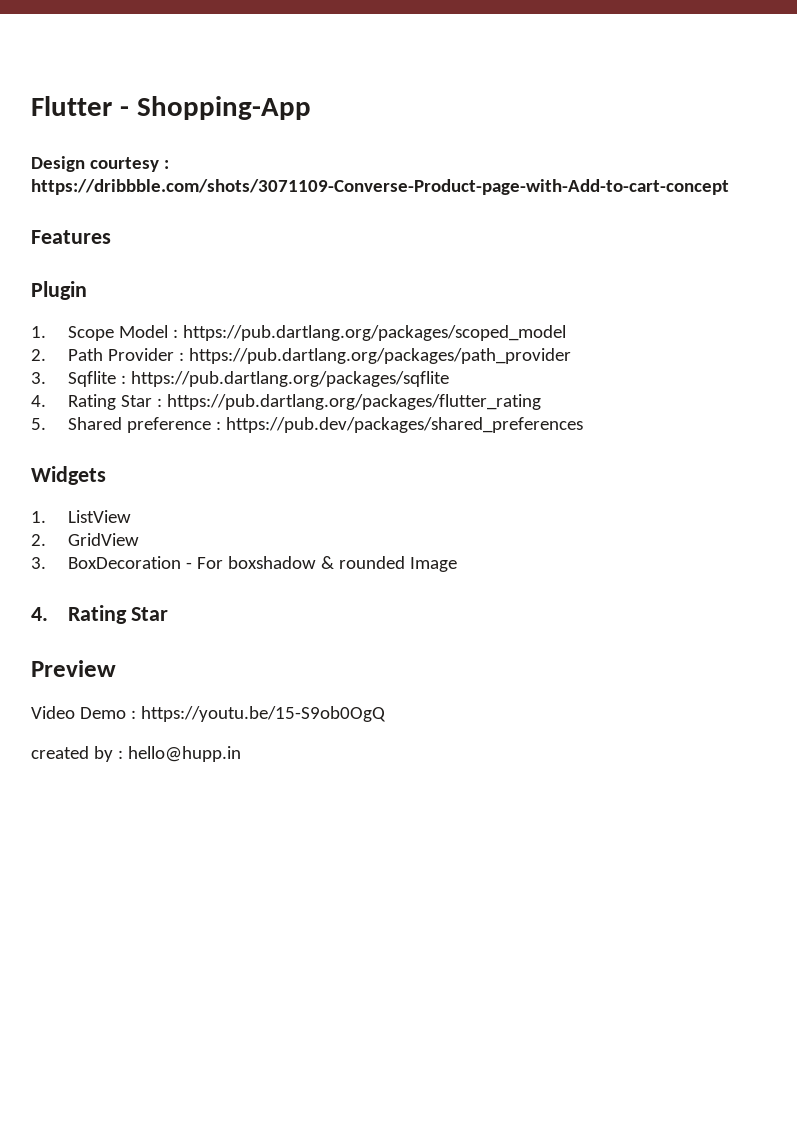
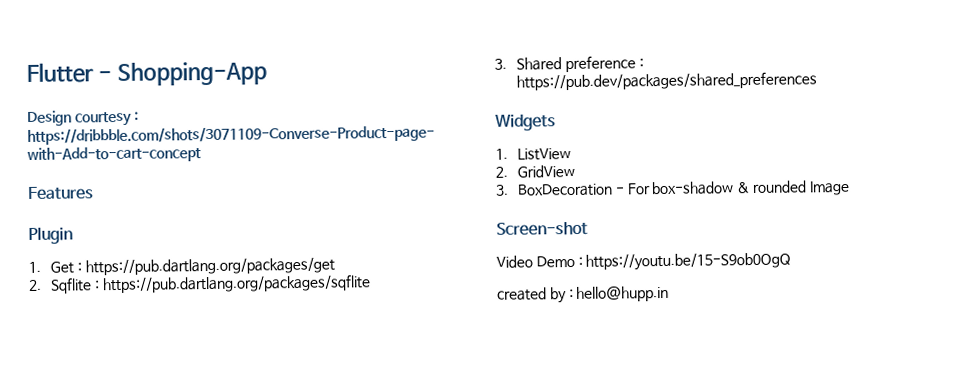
- 1. Scope Model : https://pub.dartlang.org/packages/scoped_model
- 2. Path Provider : https://pub.dartlang.org/packages/path_provider
- 3. Sqflite : https://pub.dartlang.org/packages/sqflite
- 4. Rating Star : https://pub.dartlang.org/packages/flutter_rating
- 5. Shared preference : https://pub.dev/packages/shared_preferences
+ 1. Get : https://pub.dartlang.org/packages/get
+ 2. Sqflite : https://pub.dartlang.org/packages/sqflite
+ 3. Shared preference : https://pub.dev/packages/shared_preferences
- 3. BoxDecoration - For boxshadow & rounded Image
- 4. Rating Star
- Preview
+ 3. BoxDecoration - For box-shadow & rounded Image
+ Screen-shot

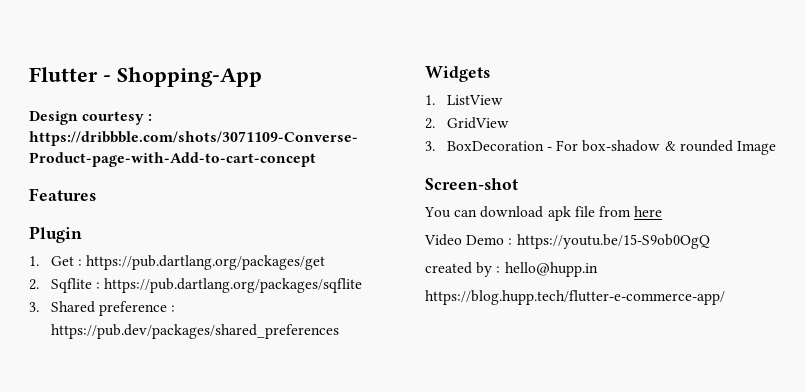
+ You can download apk file from here
+ https://blog.hupp.tech/flutter-e-commerce-app/

